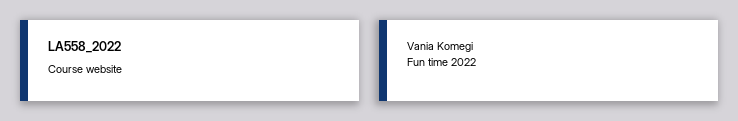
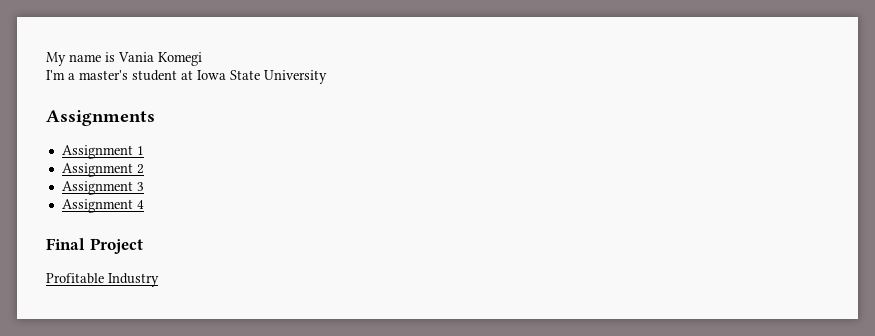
- LA558_2022
- Course website
- Vania Komegi
+ My name is Vania Komegi
- Fun time 2022
+ I'm a master's student at Iowa State University
+ Assignments
+ Assignment 1
+ Assignment 2
+ Assignment 3
+ Assignment 4
+ Final Project
+ Profitable Industry

